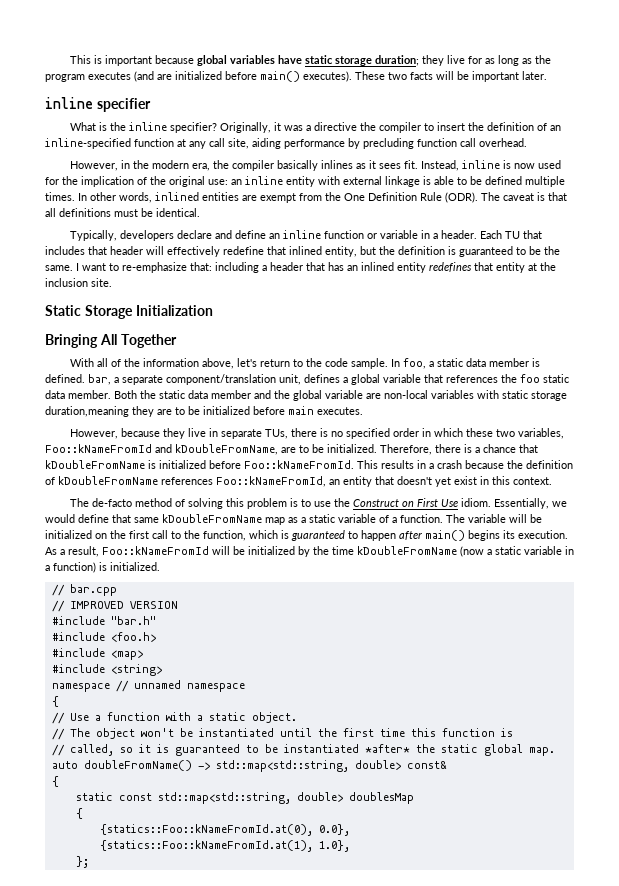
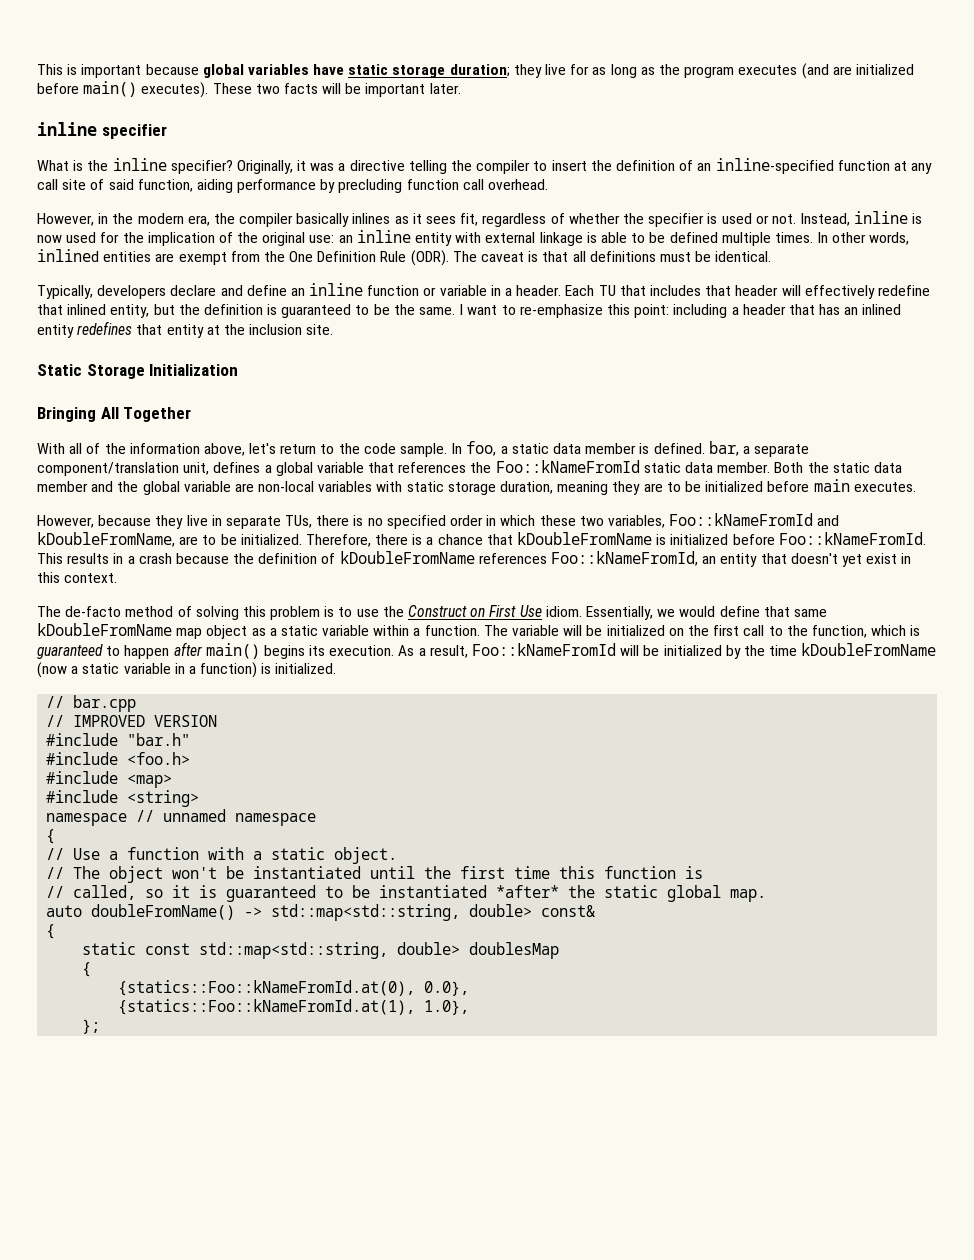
- Originally, it was a directive the compiler to insert the definition of an inline-specified function at any call site, aiding performance by precluding function call overhead.
+ Originally, it was a directive telling the compiler to insert the definition of an inline-specified function at any call site of said function, aiding performance by precluding function call overhead.
- However, in the modern era, the compiler basically inlines as it sees fit.
+ However, in the modern era, the compiler basically inlines as it sees fit, regardless of whether the specifier is used or not.
- I want to re-emphasize that: including a header that has an inlined entity redefines that entity at the inclusion site.
+ I want to re-emphasize this point: including a header that has an inlined entity redefines that entity at the inclusion site.
- In foo, a static data member is defined. bar, a separate component/translation unit, defines a global variable that references the foo static data member.
+ In foo, a static data member is defined. bar, a separate component/translation unit, defines a global variable that references the Foo::kNameFromId static data member.
- Both the static data member and the global variable are non-local variables with static storage duration,meaning they are to be initialized before main executes.
+ Both the static data member and the global variable are non-local variables with static storage duration, meaning they are to be initialized before main executes.
- Essentially, we would define that same kDoubleFromName map as a static variable of a function.
+ Essentially, we would define that same kDoubleFromName map object as a static variable within a function.

